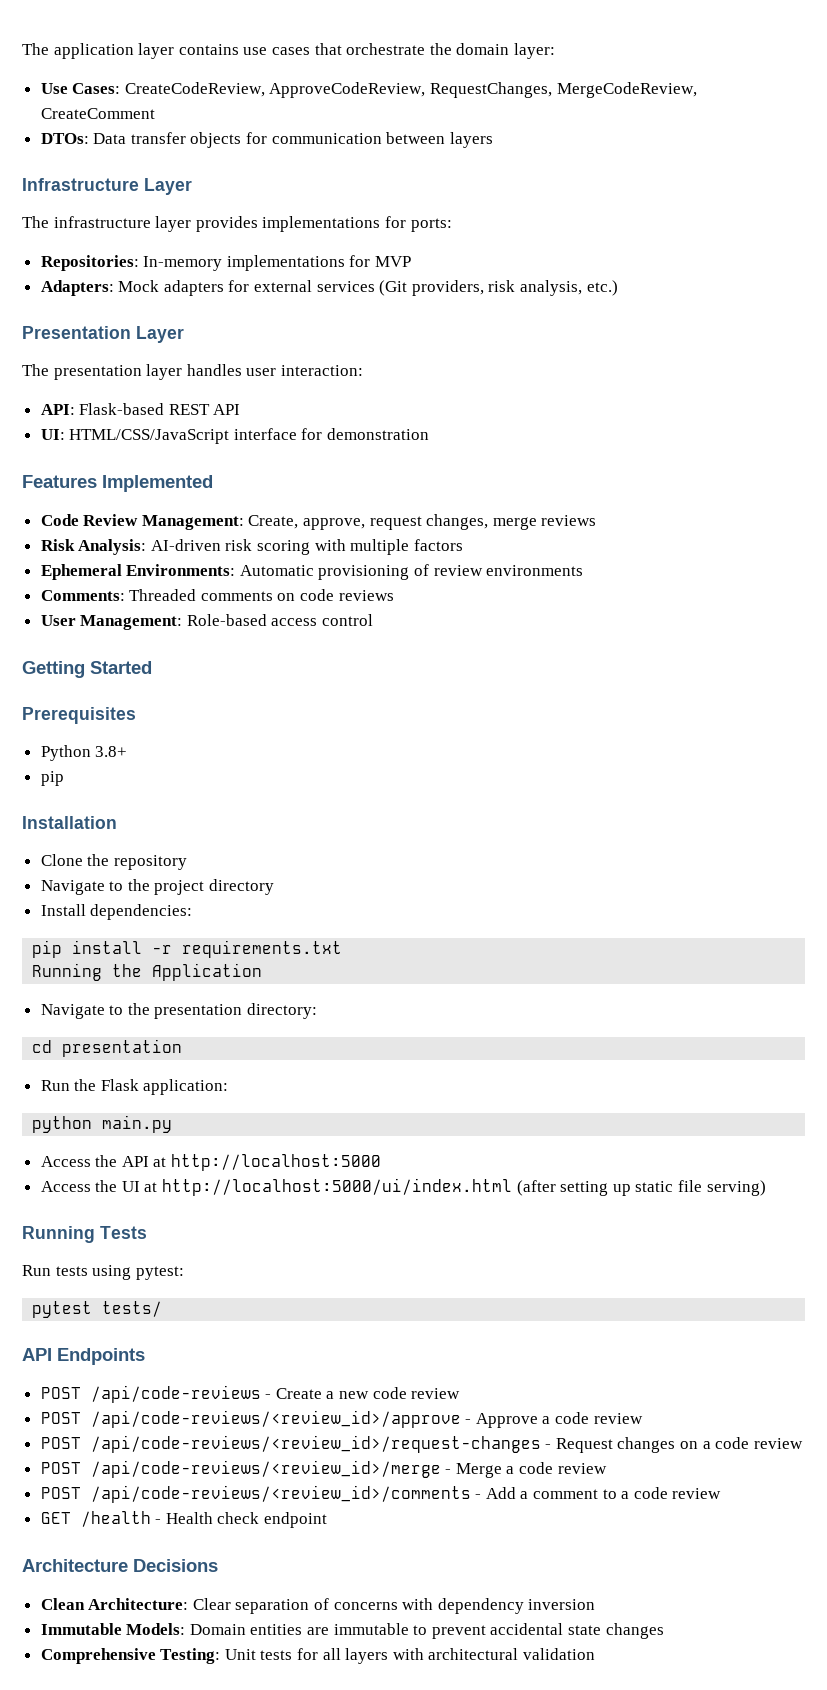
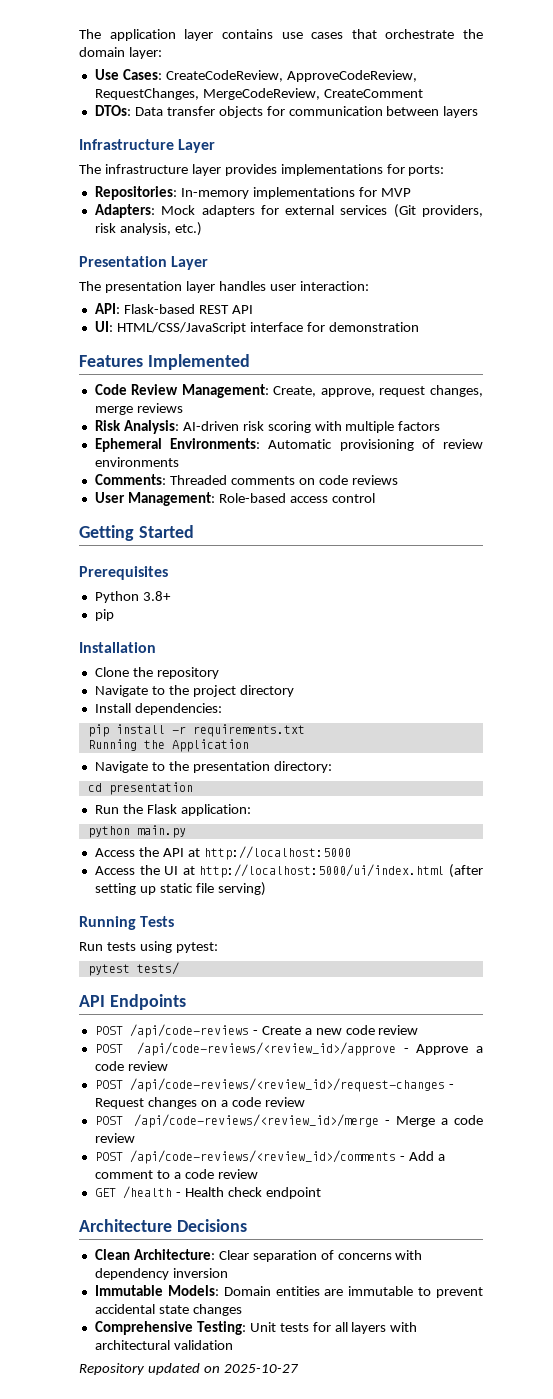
+ Repository updated on 2025-10-27

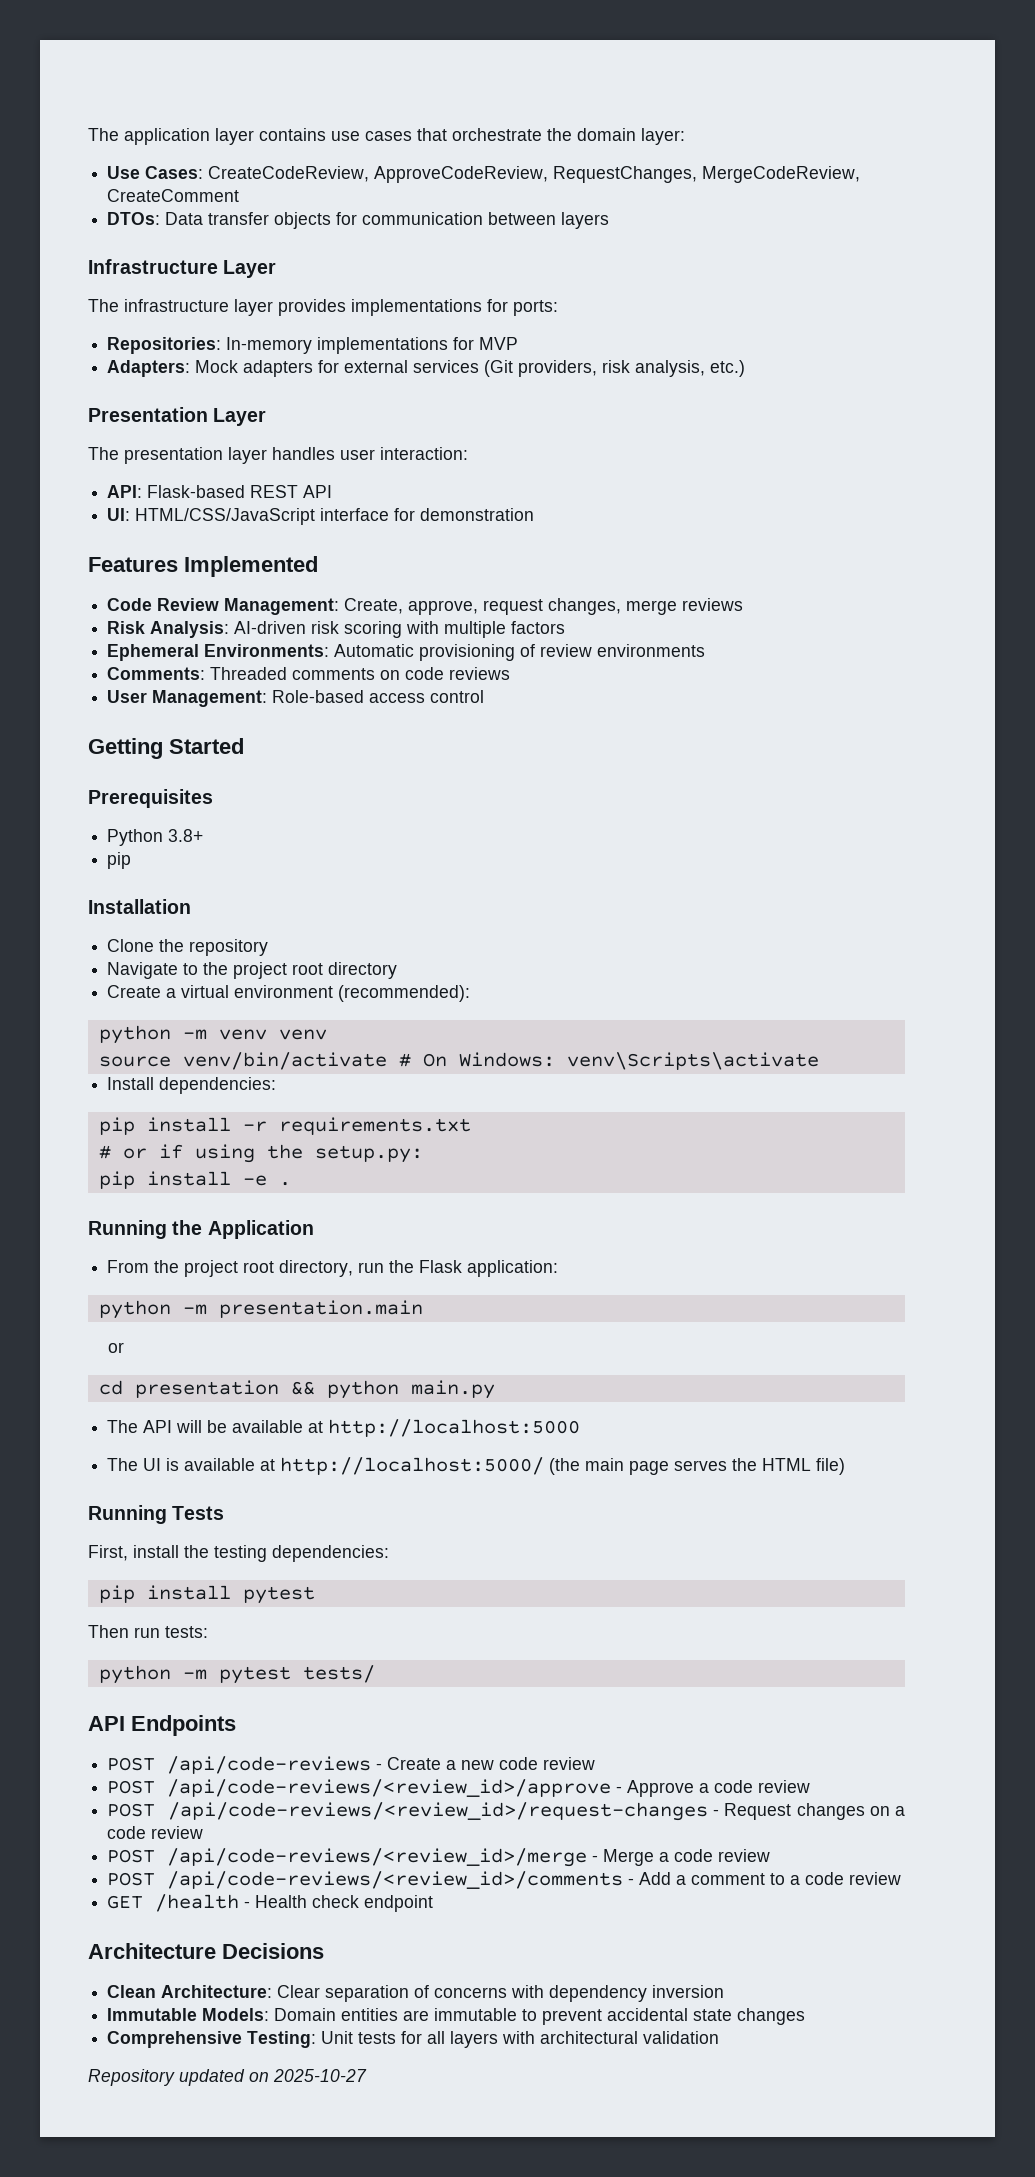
- Navigate to the project directory
+ Navigate to the project root directory
+ Create a virtual environment (recommended):
+ python -m venv venv
+ source venv/bin/activate # On Windows: venv\Scripts\activate
+ # or if using the setup.py:
+ pip install -e .
  Running the Application
- Navigate to the presentation directory:
- cd presentation
- Run the Flask application:
- python main.py
- Access the API at http://localhost:5000
- Access the UI at http://localhost:5000/ui/index.html (after setting up static file serving)
+ From the project root directory, run the Flask application:
+ python -m presentation.main
+ or
+ cd presentation && python main.py
+ The API will be available at http://localhost:5000
+ The UI is available at http://localhost:5000/ (the main page serves the HTML file)
  Running Tests
- Run tests using pytest:
- pytest tests/
+ First, install the testing dependencies:
+ pip install pytest
+ Then run tests:
+ python -m pytest tests/

